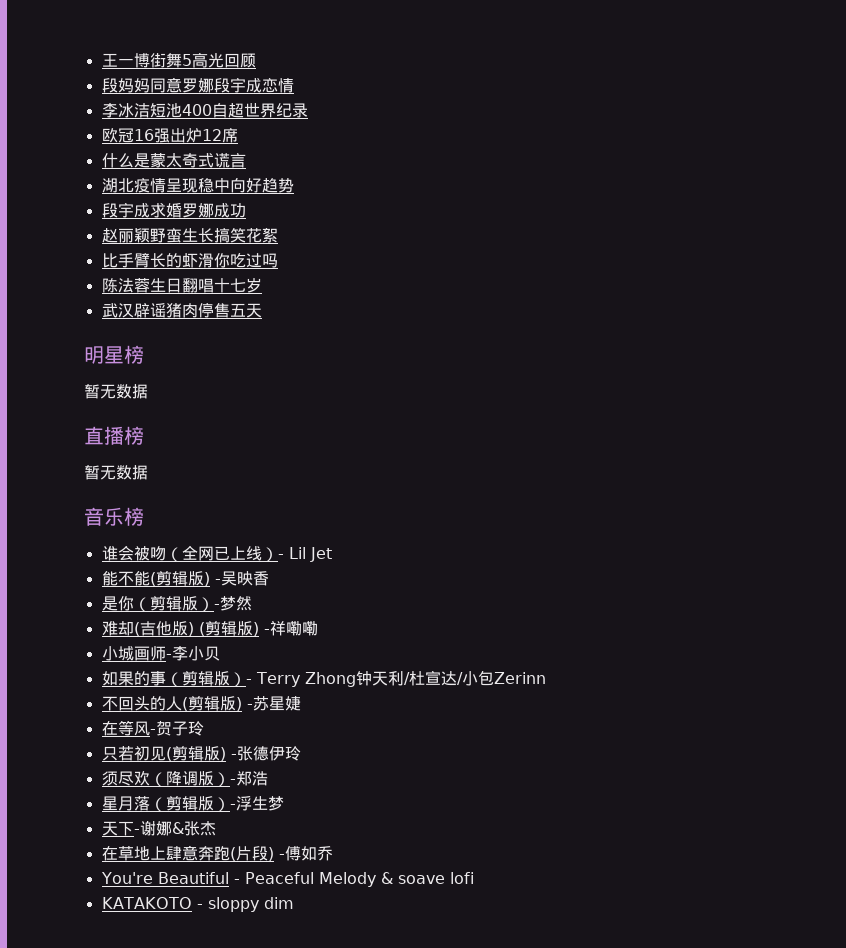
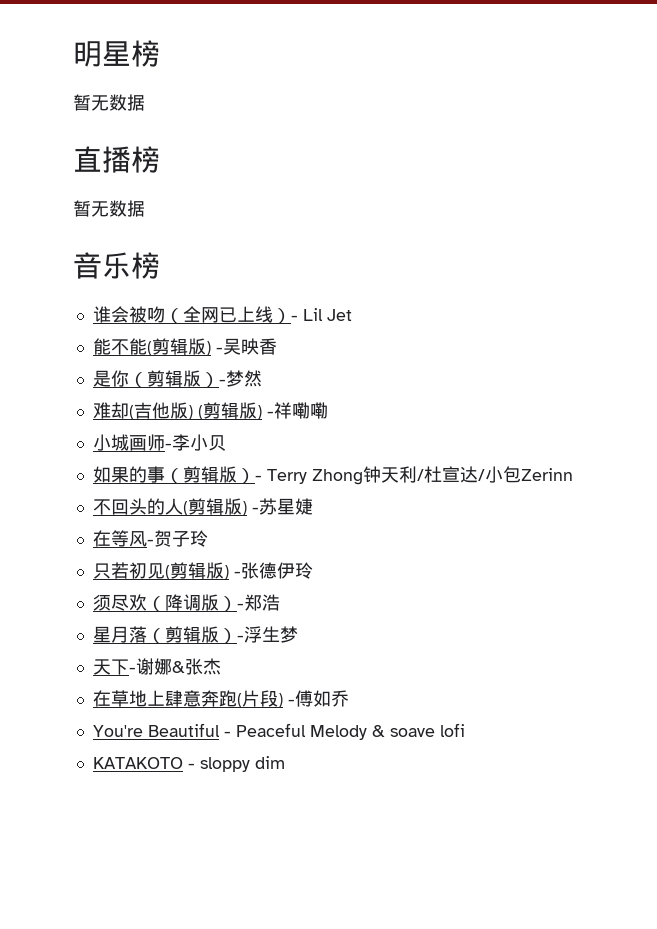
- 王一博街舞5高光回顾
- 段妈妈同意罗娜段宇成恋情
- 李冰洁短池400自超世界纪录
- 欧冠16强出炉12席
- 什么是蒙太奇式谎言
- 湖北疫情呈现稳中向好趋势
- 段宇成求婚罗娜成功
- 赵丽颖野蛮生长搞笑花絮
- 比手臂长的虾滑你吃过吗
- 陈法蓉生日翻唱十七岁
- 武汉辟谣猪肉停售五天

